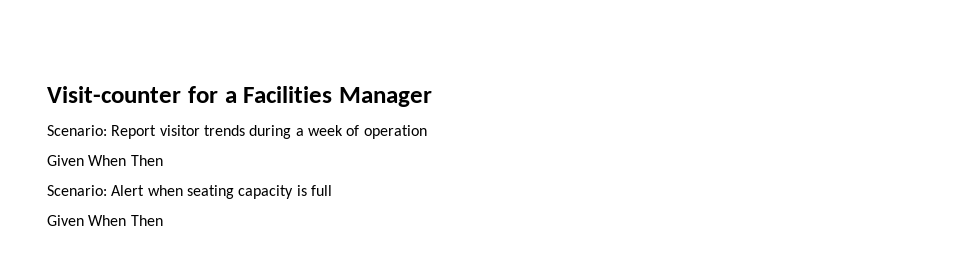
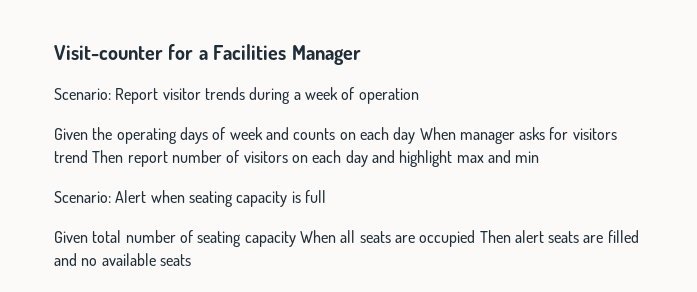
  Scenario: Report visitor trends during a week of operation
- Given When Then
+ Given the operating days of week and counts on each day When manager asks for visitors trend Then report number of visitors on each day and highlight max and min
  Scenario: Alert when seating capacity is full
- Given When Then
+ Given total number of seating capacity When all seats are occupied Then alert seats are filled and no available seats

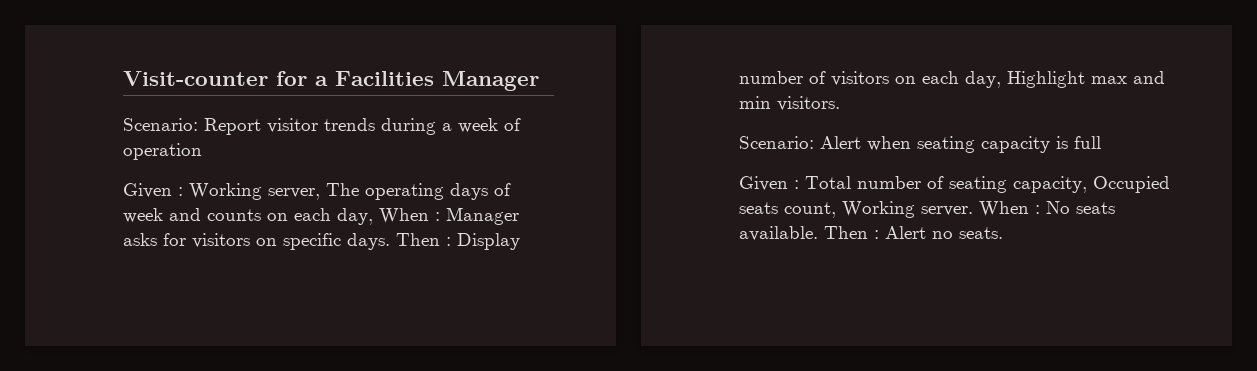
- Given the operating days of week and counts on each day When manager asks for visitors trend Then report number of visitors on each day and highlight max and min
+ Given : Working server, The operating days of week and counts on each day, When : Manager asks for visitors on specific days. Then : Display number of visitors on each day, Highlight max and min visitors.
- Given total number of seating capacity When all seats are occupied Then alert seats are filled and no available seats
+ Given : Total number of seating capacity, Occupied seats count, Working server. When : No seats available. Then : Alert no seats.

